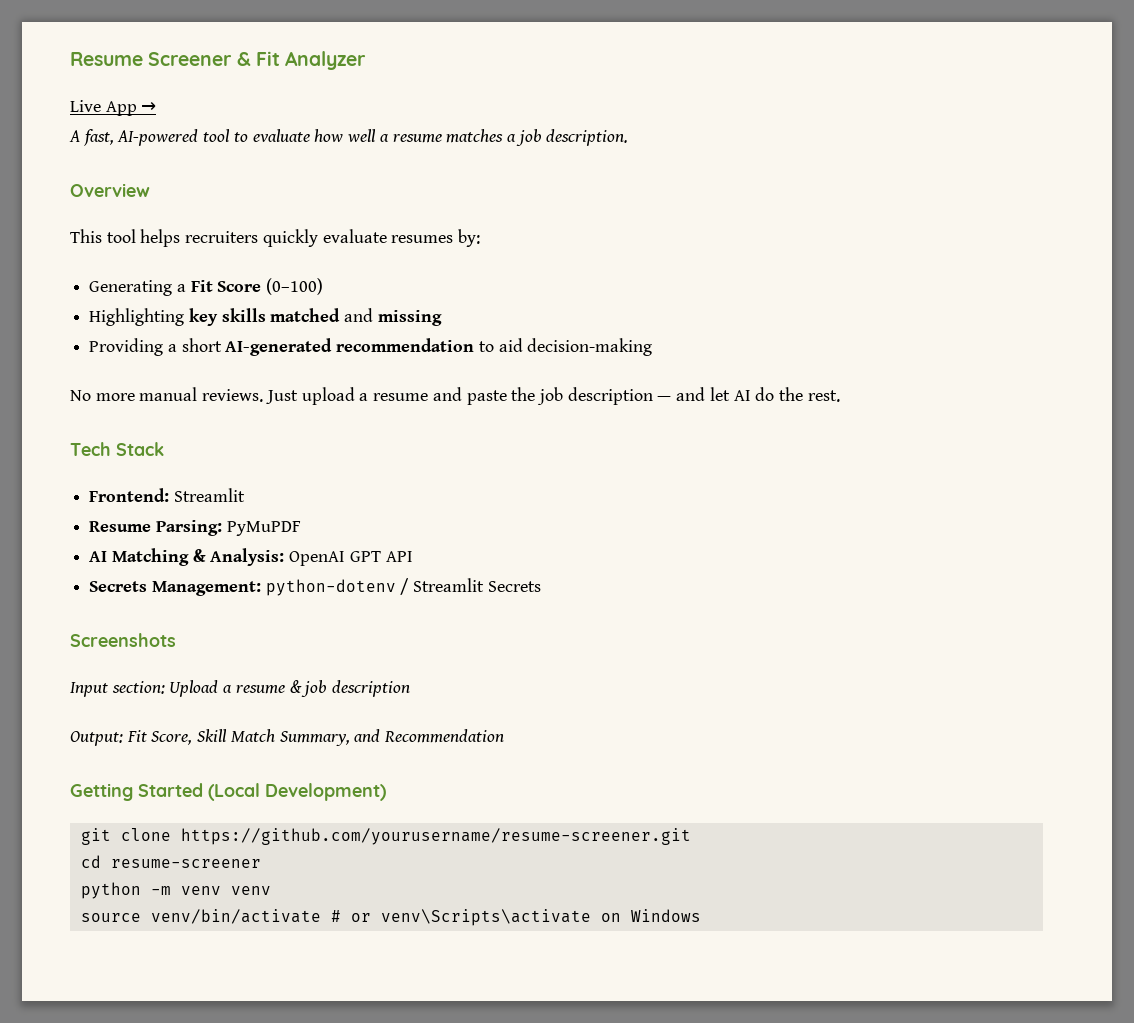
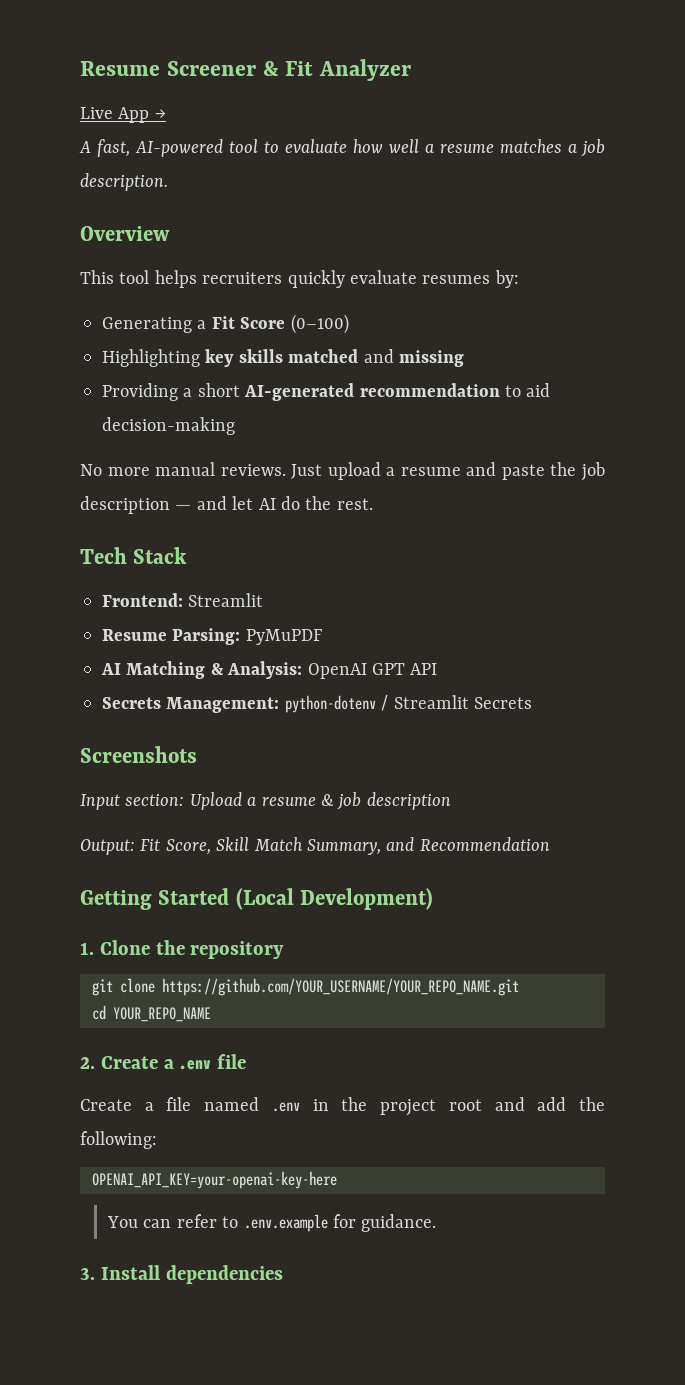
+ 1. Clone the repository
- git clone https://github.com/yourusername/resume-screener.git
+ git clone https://github.com/YOUR_USERNAME/YOUR_REPO_NAME.git
- cd resume-screener
- python -m venv venv
- source venv/bin/activate # or venv\Scripts\activate on Windows
+ cd YOUR_REPO_NAME
+ 2. Create a .env file
+ Create a file named .env in the project root and add the following:
+ OPENAI_API_KEY=your-openai-key-here
+ You can refer to .env.example for guidance.
+ 3. Install dependencies

